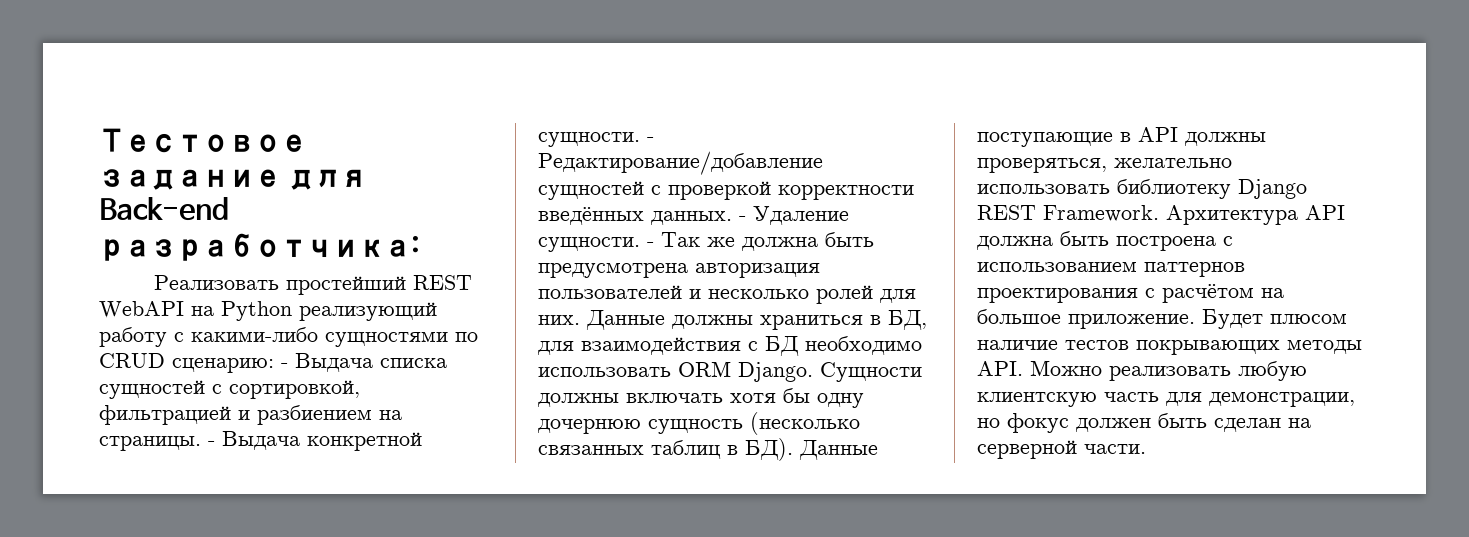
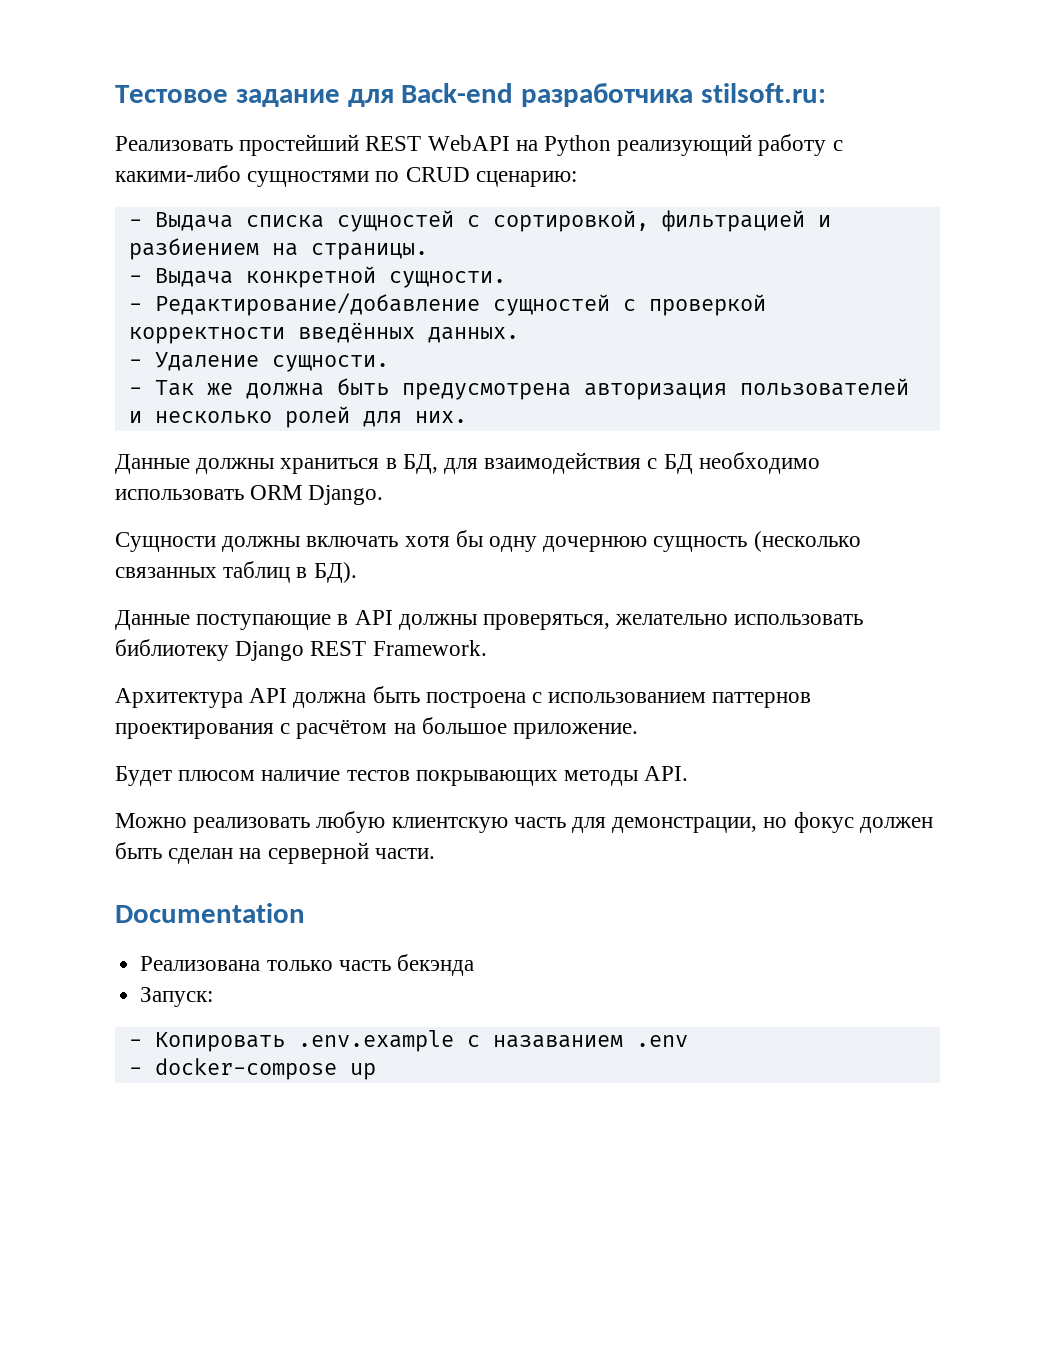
- Тестовое задание для Back-end разработчика:
+ Тестовое задание для Back-end разработчика stilsoft.ru:
- Реализовать простейший REST WebAPI на Python реализующий работу с какими-либо сущностями по CRUD сценарию: - Выдача списка сущностей с сортировкой, фильтрацией и разбиением на страницы. - Выдача конкретной сущности. - Редактирование/добавление сущностей с проверкой корректности введённых данных. - Удаление сущности. - Так же должна быть предусмотрена авторизация пользователей и несколько ролей для них. Данные должны храниться в БД, для взаимодействия с БД необходимо использовать ORM Django. Сущности должны включать хотя бы одну дочернюю сущность (несколько связанных таблиц в БД). Данные поступающие в API должны проверяться, желательно использовать библиотеку Django REST Framework. Архитектура API должна быть построена с использованием паттернов проектирования с расчётом на большое приложение. Будет плюсом наличие тестов покрывающих методы API. Можно реализовать любую клиентскую часть для демонстрации, но фокус должен быть сделан на серверной части.
+ Реализовать простейший REST WebAPI на Python реализующий работу с какими-либо сущностями по CRUD сценарию:
+ - Выдача списка сущностей с сортировкой, фильтрацией и разбиением на страницы.
+ - Выдача конкретной сущности.
+ - Редактирование/добавление сущностей с проверкой корректности введённых данных.
+ - Удаление сущности.
+ - Так же должна быть предусмотрена авторизация пользователей и несколько ролей для них.
+ Данные должны храниться в БД, для взаимодействия с БД необходимо использовать ORM Django.
+ Сущности должны включать хотя бы одну дочернюю сущность (несколько связанных таблиц в БД).
+ Данные поступающие в API должны проверяться, желательно использовать библиотеку Django REST Framework.
+ Архитектура API должна быть построена с использованием паттернов проектирования с расчётом на большое приложение.
+ Будет плюсом наличие тестов покрывающих методы API.
+ Можно реализовать любую клиентскую часть для демонстрации, но фокус должен быть сделан на серверной части.
+ Documentation
+ Реализована только часть бекэнда
+ Запуск:
+ - Копировать .env.example c назаванием .env
+ - docker-compose up

